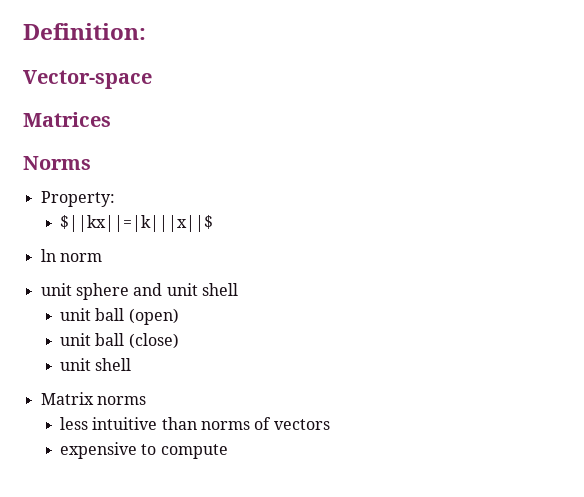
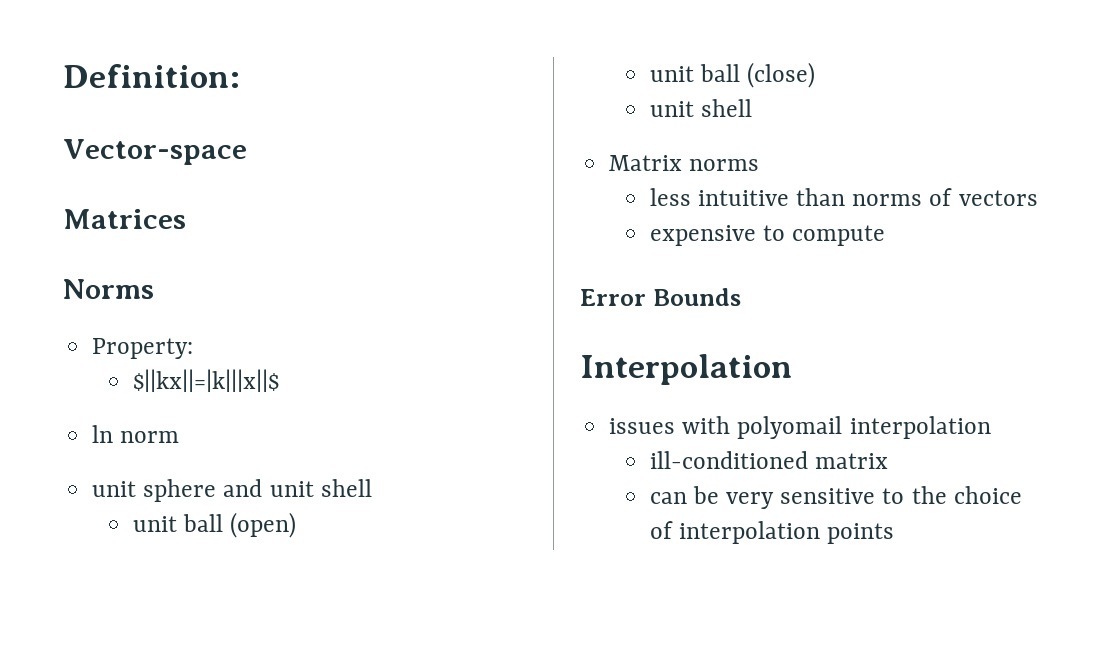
+ Error Bounds
+ Interpolation
+ issues with polyomail interpolation
+ ill-conditioned matrix
+ can be very sensitive to the choice of interpolation points

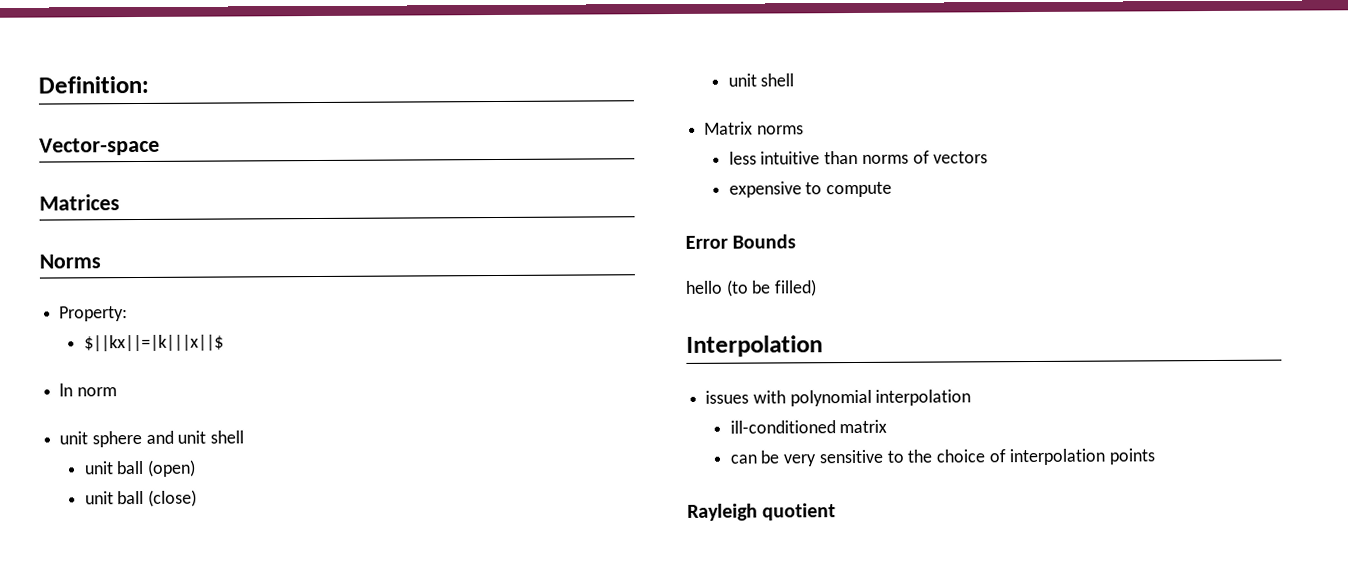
+ hello (to be filled)
- issues with polyomail interpolation
+ issues with polynomial interpolation
+ Rayleigh quotient

